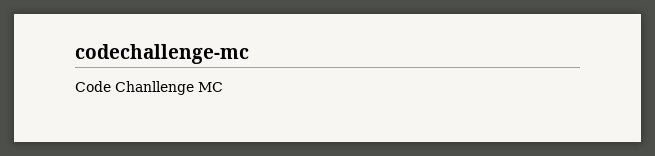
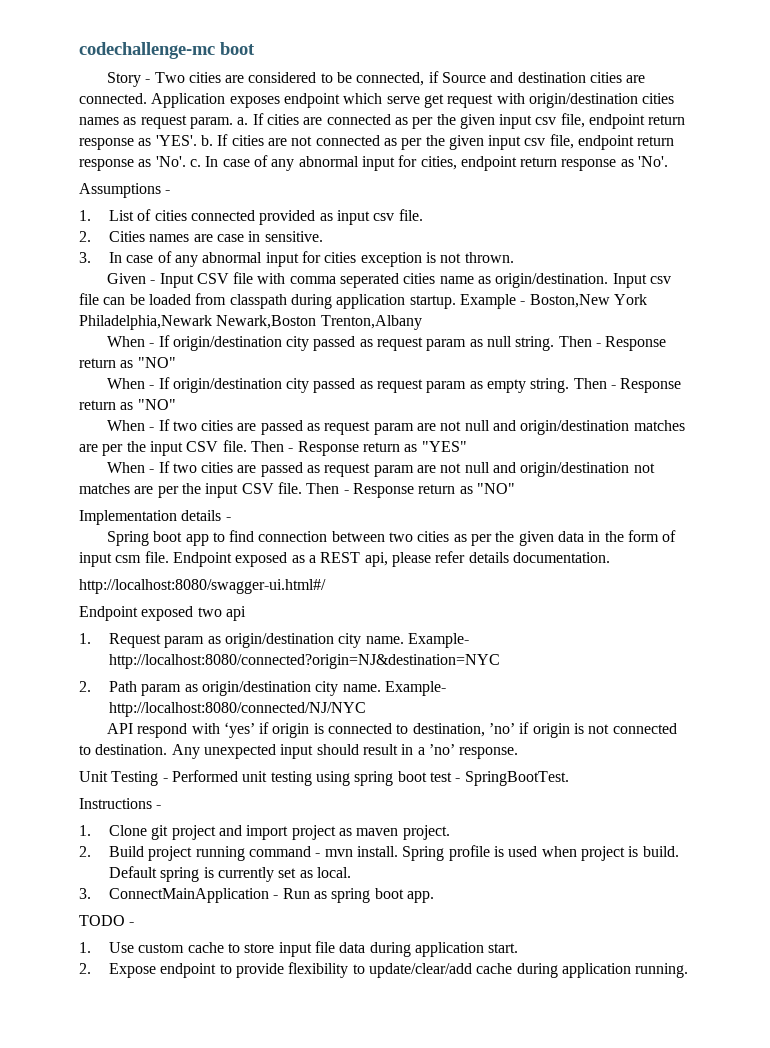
- codechallenge-mc
- Code Chanllenge MC
+ codechallenge-mc boot
+ Story - Two cities are considered to be connected, if Source and destination cities are connected. Application exposes endpoint which serve get request with origin/destination cities names as request param. a. If cities are connected as per the given input csv file, endpoint return response as 'YES'. b. If cities are not connected as per the given input csv file, endpoint return response as 'No'. c. In case of any abnormal input for cities, endpoint return response as 'No'.
+ Assumptions -
+ 1. List of cities connected provided as input csv file.
+ 2. Cities names are case in sensitive.
+ 3. In case of any abnormal input for cities exception is not thrown.
+ Given - Input CSV file with comma seperated cities name as origin/destination. Input csv file can be loaded from classpath during application startup. Example - Boston,New York Philadelphia,Newark Newark,Boston Trenton,Albany
+ When - If origin/destination city passed as request param as null string. Then - Response return as "NO"
+ When - If origin/destination city passed as request param as empty string. Then - Response return as "NO"
+ When - If two cities are passed as request param are not null and origin/destination matches are per the input CSV file. Then - Response return as "YES"
+ When - If two cities are passed as request param are not null and origin/destination not matches are per the input CSV file. Then - Response return as "NO"
+ Implementation details -
+ Spring boot app to find connection between two cities as per the given data in the form of input csm file. Endpoint exposed as a REST api, please refer details documentation.
+ http://localhost:8080/swagger-ui.html#/
+ Endpoint exposed two api
+ 1. Request param as origin/destination city name. Example- http://localhost:8080/connected?origin=NJ&destination=NYC
+ 2. Path param as origin/destination city name. Example- http://localhost:8080/connected/NJ/NYC
+ API respond with ‘yes’ if origin is connected to destination, ’no’ if origin is not connected to destination. Any unexpected input should result in a ’no’ response.
+ Unit Testing - Performed unit testing using spring boot test - SpringBootTest.
+ Instructions -
+ 1. Clone git project and import project as maven project.
+ 2. Build project running command - mvn install. Spring profile is used when project is build. Default spring is currently set as local.
+ 3. ConnectMainApplication - Run as spring boot app.
+ TODO -
+ 1. Use custom cache to store input file data during application start.
+ 2. Expose endpoint to provide flexibility to update/clear/add cache during application running.

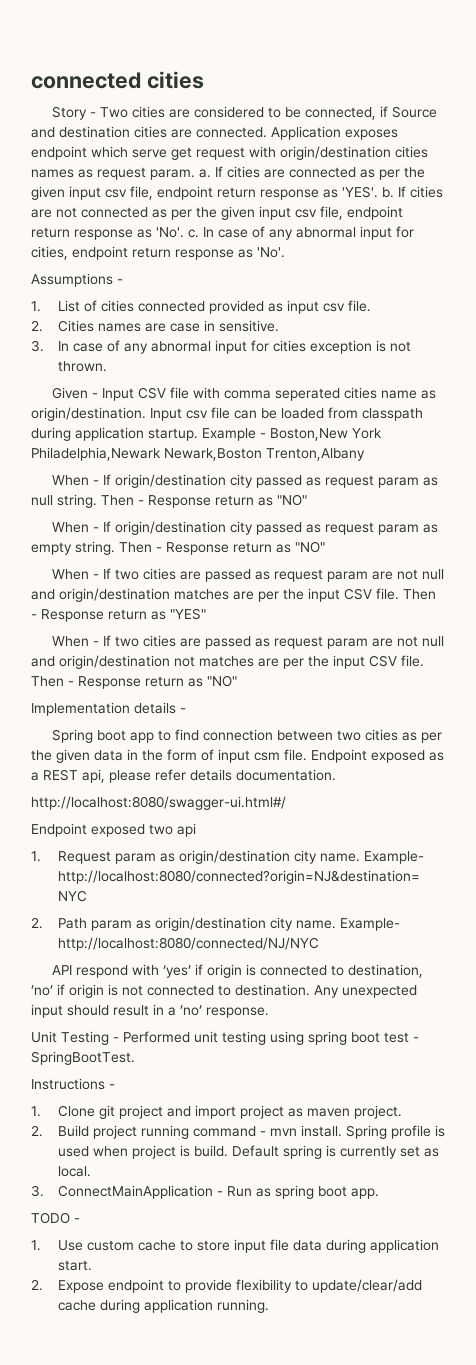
- codechallenge-mc boot
+ connected cities

